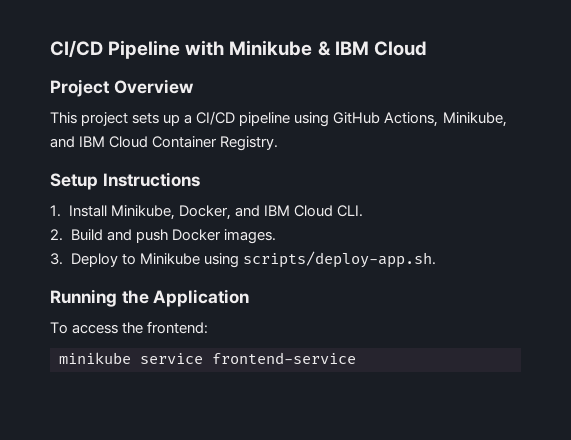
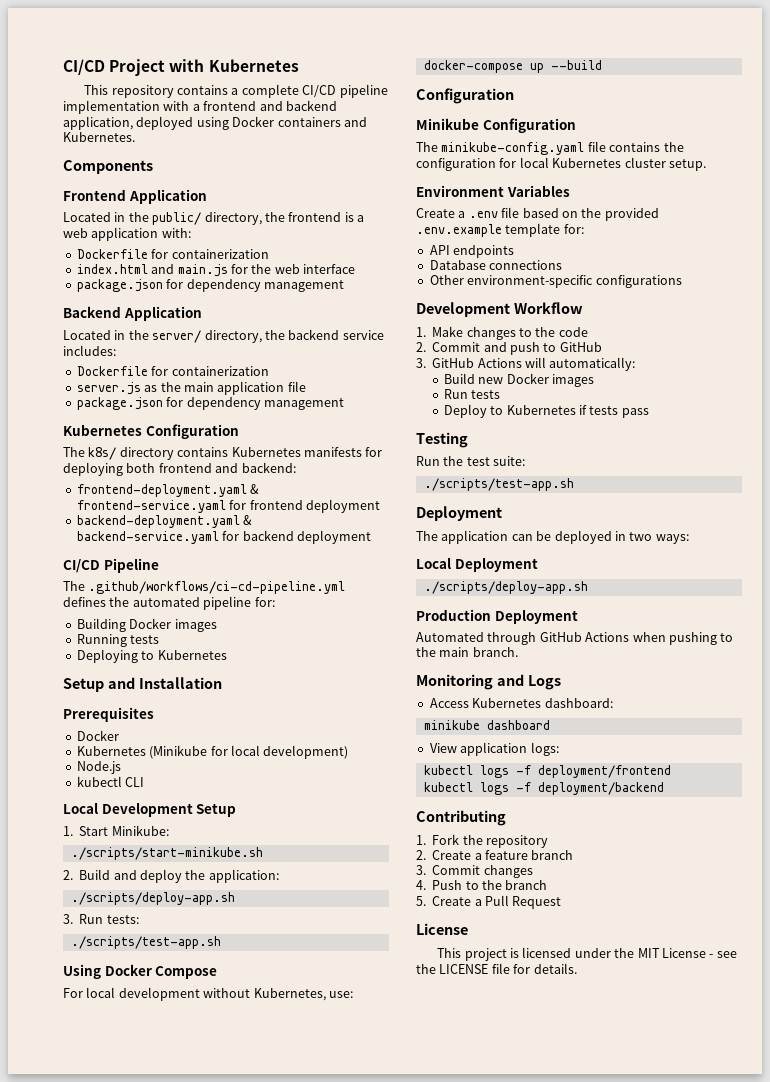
- CI/CD Pipeline with Minikube & IBM Cloud
- Project Overview
- This project sets up a CI/CD pipeline using GitHub Actions, Minikube, and IBM Cloud Container Registry.
- Setup Instructions
- 1. Install Minikube, Docker, and IBM Cloud CLI.
- 2. Build and push Docker images.
- 3. Deploy to Minikube using scripts/deploy-app.sh.
- Running the Application
- To access the frontend:
- minikube service frontend-service
+ CI/CD Project with Kubernetes
+ This repository contains a complete CI/CD pipeline implementation with a frontend and backend application, deployed using Docker containers and Kubernetes.
+ Components
+ Frontend Application
+ Located in the public/ directory, the frontend is a web application with:
+ Dockerfile for containerization
+ index.html and main.js for the web interface
+ package.json for dependency management
+ Backend Application
+ Located in the server/ directory, the backend service includes:
+ Dockerfile for containerization
+ server.js as the main application file
+ package.json for dependency management
+ Kubernetes Configuration
+ The k8s/ directory contains Kubernetes manifests for deploying both frontend and backend:
+ frontend-deployment.yaml & frontend-service.yaml for frontend deployment
+ backend-deployment.yaml & backend-service.yaml for backend deployment
+ CI/CD Pipeline
+ The .github/workflows/ci-cd-pipeline.yml defines the automated pipeline for:
+ Building Docker images
+ Running tests
+ Deploying to Kubernetes
+ Setup and Installation
+ Prerequisites
+ Docker
+ Kubernetes (Minikube for local development)
+ Node.js
+ kubectl CLI
+ Local Development Setup
+ 1. Start Minikube:
+ ./scripts/start-minikube.sh
+ 2. Build and deploy the application:
+ ./scripts/deploy-app.sh
+ 3. Run tests:
+ ./scripts/test-app.sh
+ Using Docker Compose
+ For local development without Kubernetes, use:
+ docker-compose up --build
+ Configuration
+ Minikube Configuration
+ The minikube-config.yaml file contains the configuration for local Kubernetes cluster setup.
+ Environment Variables
+ Create a .env file based on the provided .env.example template for:
+ API endpoints
+ Database connections
+ Other environment-specific configurations
+ Development Workflow
+ 1. Make changes to the code
+ 2. Commit and push to GitHub
+ 3. GitHub Actions will automatically:
+ Build new Docker images
+ Run tests
+ Deploy to Kubernetes if tests pass
+ Testing
+ Run the test suite:
+ ./scripts/test-app.sh
+ Deployment
+ The application can be deployed in two ways:
+ Local Deployment
+ ./scripts/deploy-app.sh
+ Production Deployment
+ Automated through GitHub Actions when pushing to the main branch.
+ Monitoring and Logs
+ Access Kubernetes dashboard:
+ minikube dashboard
+ View application logs:
+ kubectl logs -f deployment/frontend
+ kubectl logs -f deployment/backend
+ Contributing
+ 1. Fork the repository
+ 2. Create a feature branch
+ 3. Commit changes
+ 4. Push to the branch
+ 5. Create a Pull Request
+ License
+ This project is licensed under the MIT License - see the LICENSE file for details.

